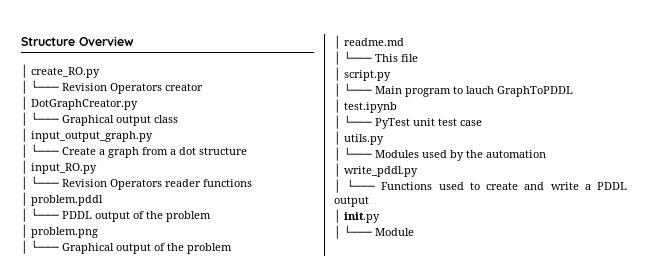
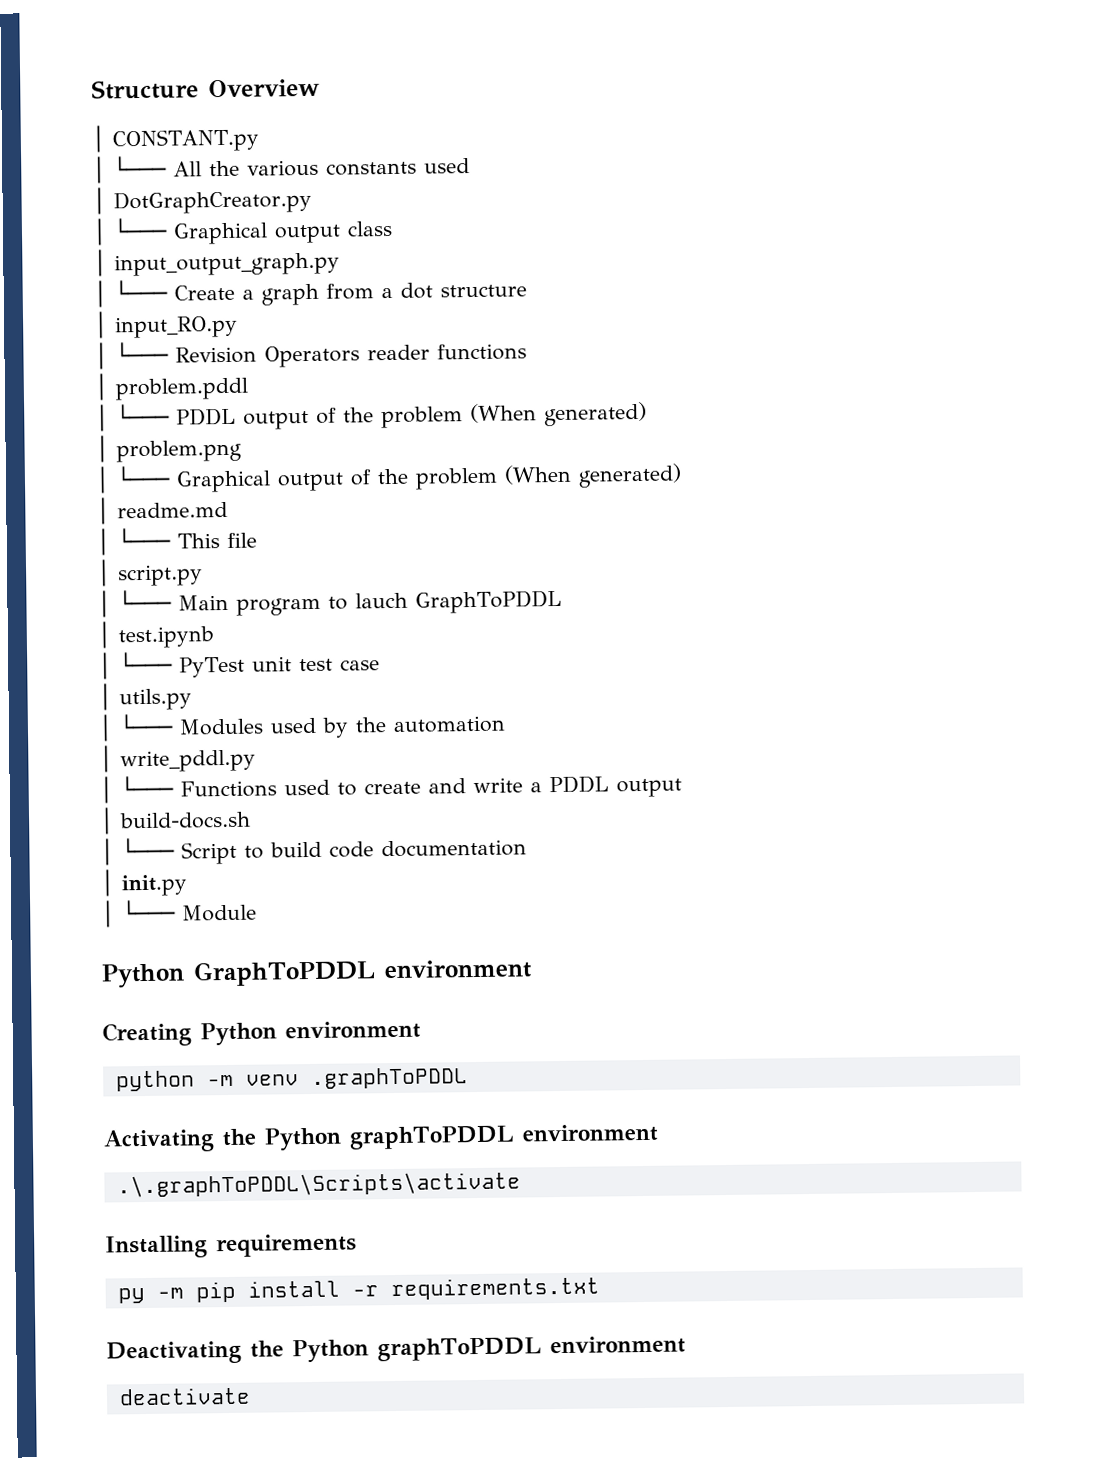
- │ create_RO.py
- │ └─── Revision Operators creator
+ │ CONSTANT.py
+ │ └─── All the various constants used
- │ └─── PDDL output of the problem
+ │ └─── PDDL output of the problem (When generated)
- │ └─── Graphical output of the problem
+ │ └─── Graphical output of the problem (When generated)
+ │ build-docs.sh
+ │ └─── Script to build code documentation
+ Python GraphToPDDL environment
+ Creating Python environment
+ python -m venv .graphToPDDL
+ Activating the Python graphToPDDL environment
+ .\.graphToPDDL\Scripts\activate
+ Installing requirements
+ py -m pip install -r requirements.txt
+ Deactivating the Python graphToPDDL environment
+ deactivate

